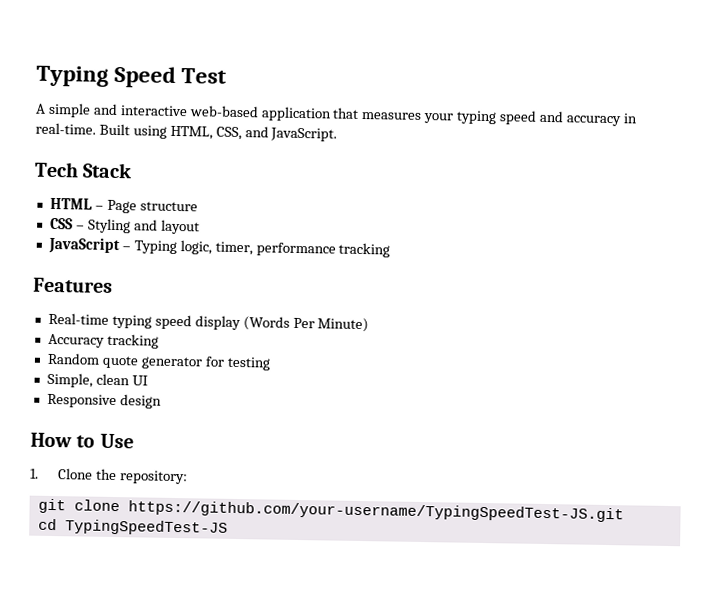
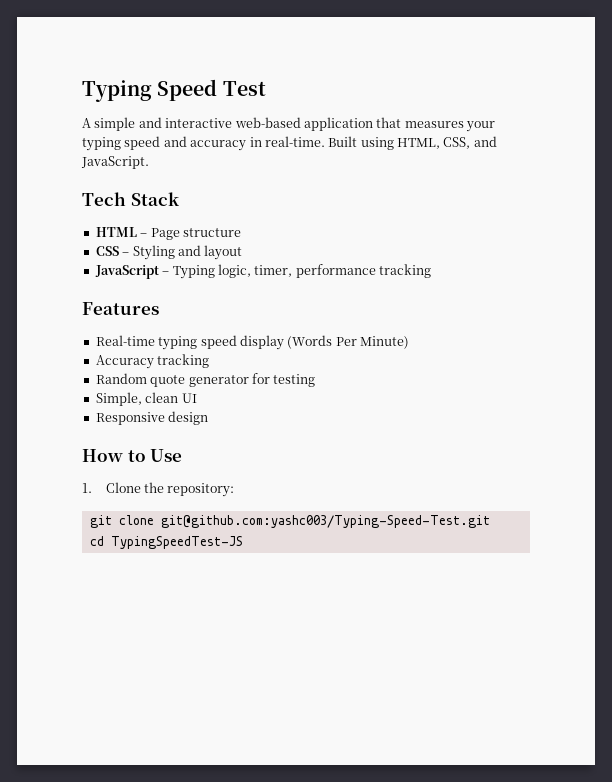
- git clone https://github.com/your-username/TypingSpeedTest-JS.git
+ git clone git@github.com:yashc003/Typing-Speed-Test.git

